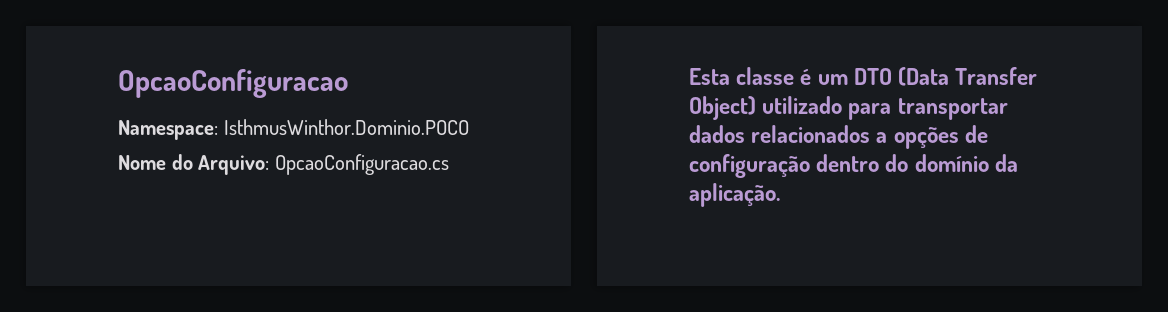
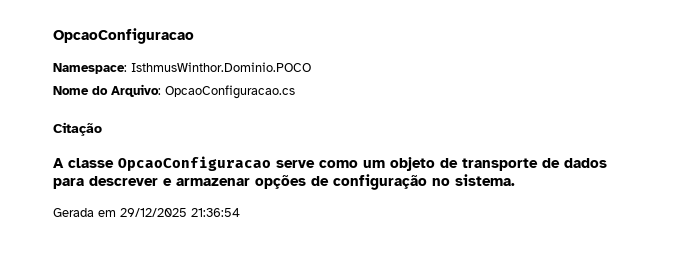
- Esta classe é um DTO (Data Transfer Object) utilizado para transportar dados relacionados a opções de configuração dentro do domínio da aplicação.
+ Citação
+ A classe OpcaoConfiguracao serve como um objeto de transporte de dados para descrever e armazenar opções de configuração no sistema.
+ Gerada em 29/12/2025 21:36:54

